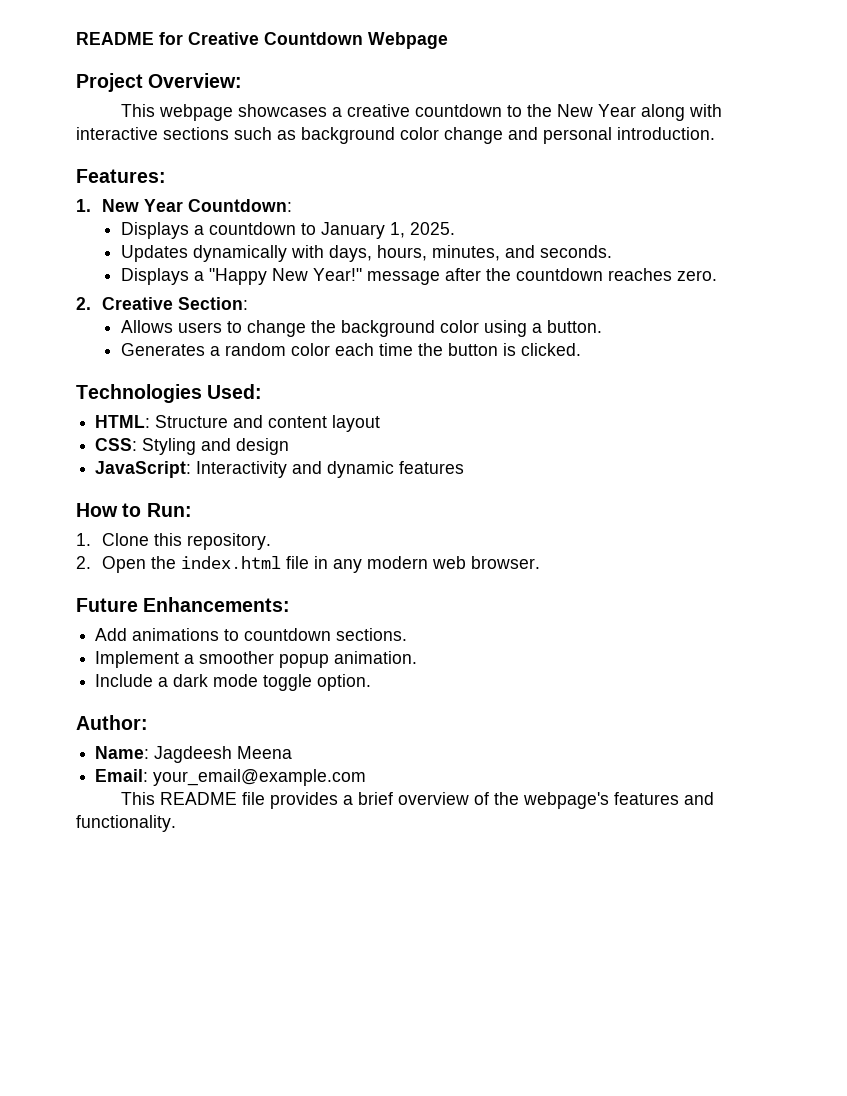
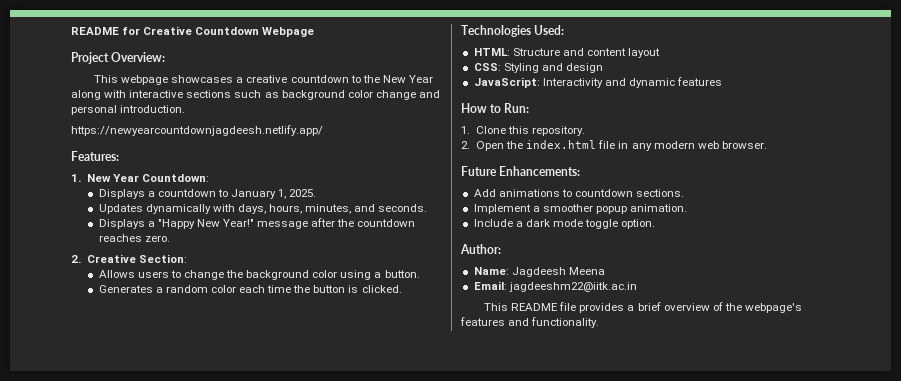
+ https://newyearcountdownjagdeesh.netlify.app/
- Email: your_email@example.com
+ Email: jagdeeshm22@iitk.ac.in

